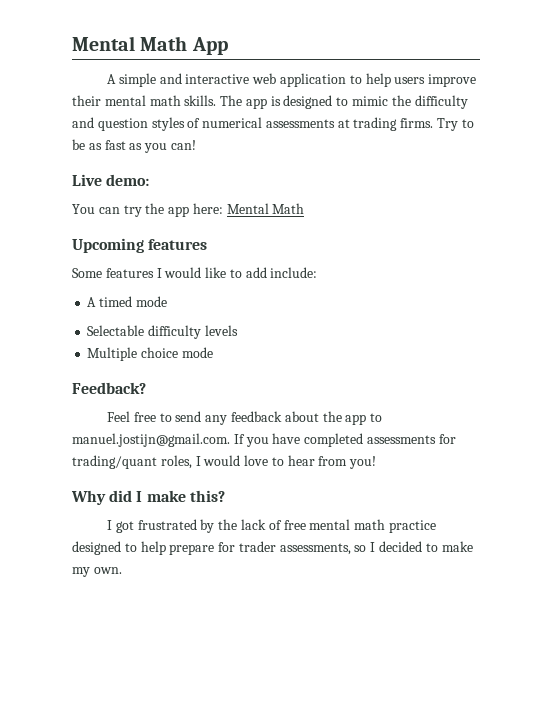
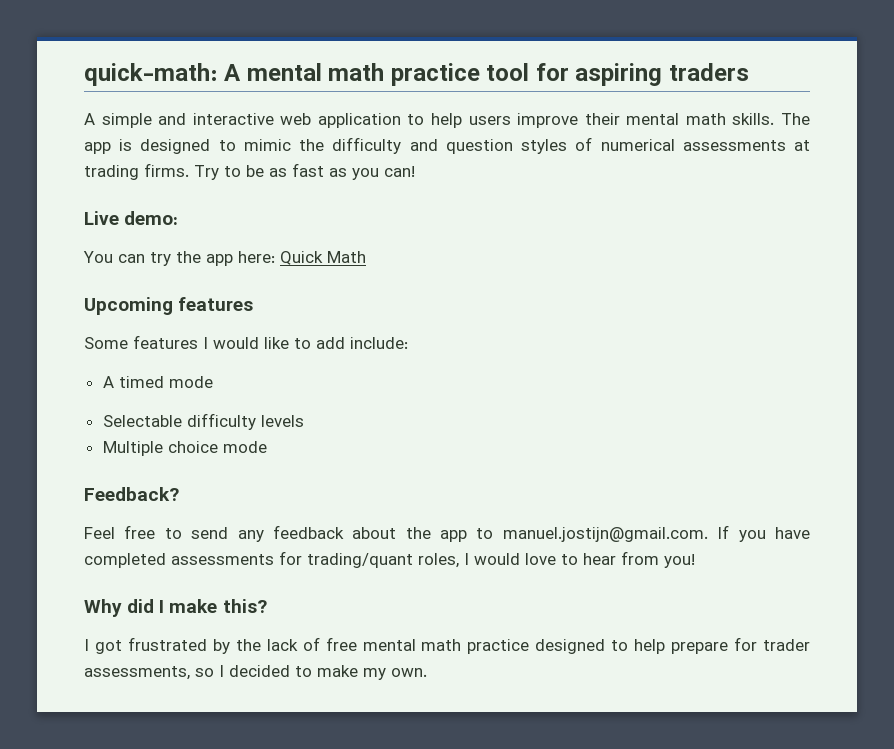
- Mental Math App
+ quick-math: A mental math practice tool for aspiring traders
- You can try the app here: Mental Math
+ You can try the app here: Quick Math

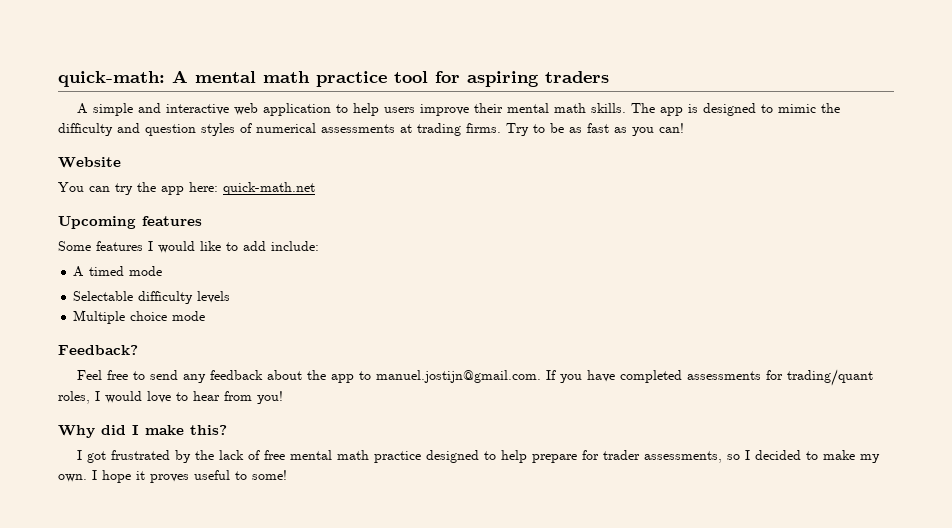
- Live demo:
+ Website
- You can try the app here: Quick Math
+ You can try the app here: quick-math.net
+ I hope it proves useful to some!

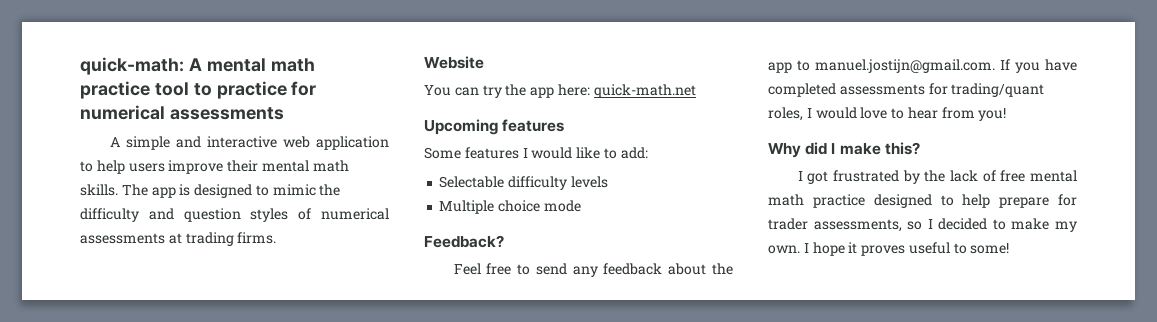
- quick-math: A mental math practice tool for aspiring traders
+ quick-math: A mental math practice tool to practice for numerical assessments
- Try to be as fast as you can!
- Some features I would like to add include:
- A timed mode
+ Some features I would like to add:

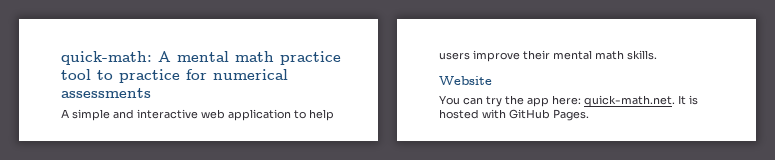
- The app is designed to mimic the difficulty and question styles of numerical assessments at trading firms.
- You can try the app here: quick-math.net
- Upcoming features
- Some features I would like to add:
- Selectable difficulty levels
- Multiple choice mode
- Feedback?
- Feel free to send any feedback about the app to manuel.jostijn@gmail.com. If you have completed assessments for trading/quant roles, I would love to hear from you!
- Why did I make this?
- I got frustrated by the lack of free mental math practice designed to help prepare for trader assessments, so I decided to make my own. I hope it proves useful to some!
+ You can try the app here: quick-math.net. It is hosted with GitHub Pages.

